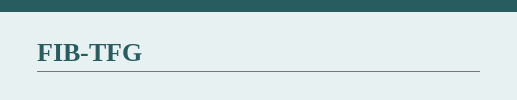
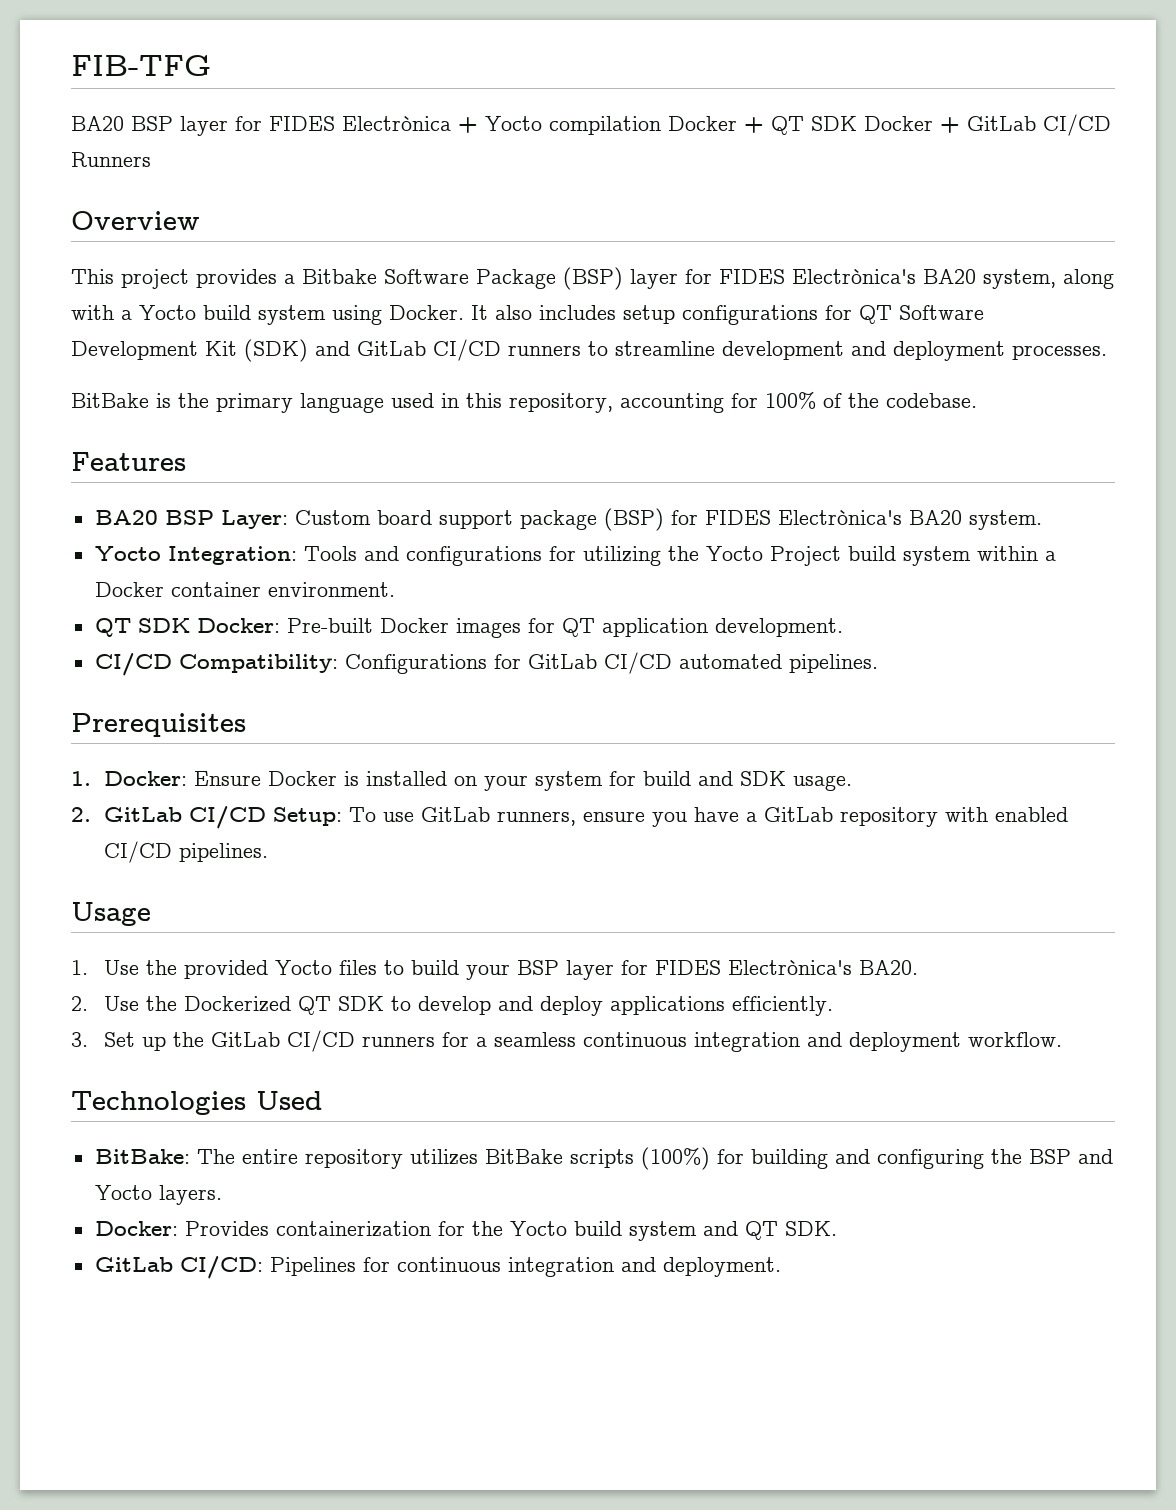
+ BA20 BSP layer for FIDES Electrònica + Yocto compilation Docker + QT SDK Docker + GitLab CI/CD Runners
+ Overview
+ This project provides a Bitbake Software Package (BSP) layer for FIDES Electrònica's BA20 system, along with a Yocto build system using Docker. It also includes setup configurations for QT Software Development Kit (SDK) and GitLab CI/CD runners to streamline development and deployment processes.
+ BitBake is the primary language used in this repository, accounting for 100% of the codebase.
+ Features
+ BA20 BSP Layer: Custom board support package (BSP) for FIDES Electrònica's BA20 system.
+ Yocto Integration: Tools and configurations for utilizing the Yocto Project build system within a Docker container environment.
+ QT SDK Docker: Pre-built Docker images for QT application development.
+ CI/CD Compatibility: Configurations for GitLab CI/CD automated pipelines.
+ Prerequisites
+ 1. Docker: Ensure Docker is installed on your system for build and SDK usage.
+ 2. GitLab CI/CD Setup: To use GitLab runners, ensure you have a GitLab repository with enabled CI/CD pipelines.
+ Usage
+ 1. Use the provided Yocto files to build your BSP layer for FIDES Electrònica's BA20.
+ 2. Use the Dockerized QT SDK to develop and deploy applications efficiently.
+ 3. Set up the GitLab CI/CD runners for a seamless continuous integration and deployment workflow.
+ Technologies Used
+ BitBake: The entire repository utilizes BitBake scripts (100%) for building and configuring the BSP and Yocto layers.
+ Docker: Provides containerization for the Yocto build system and QT SDK.
+ GitLab CI/CD: Pipelines for continuous integration and deployment.

